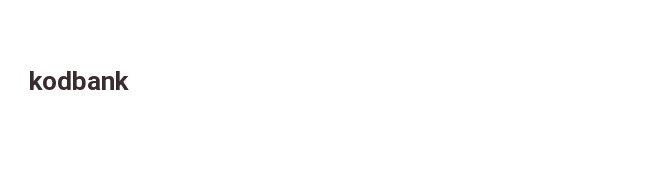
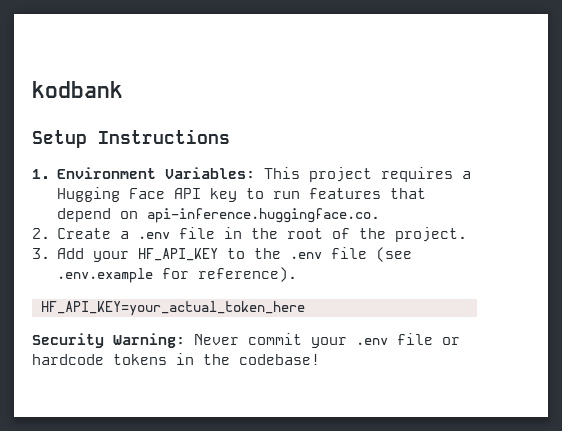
+ Setup Instructions
+ 1. Environment Variables: This project requires a Hugging Face API key to run features that depend on api-inference.huggingface.co.
+ 2. Create a .env file in the root of the project.
+ 3. Add your HF_API_KEY to the .env file (see .env.example for reference).
+ HF_API_KEY=your_actual_token_here
+ Security Warning: Never commit your .env file or hardcode tokens in the codebase!

